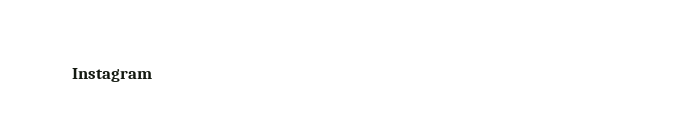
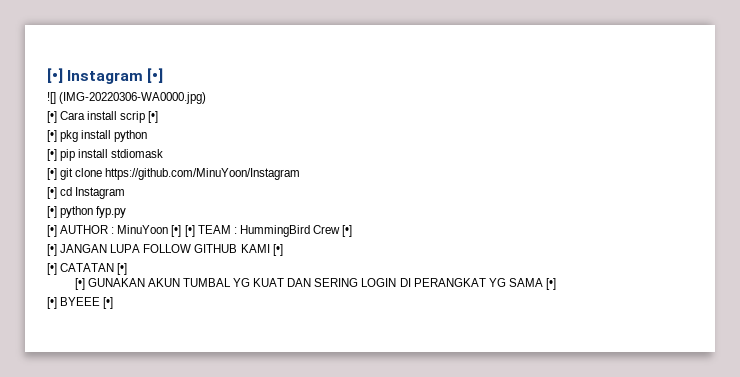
- Instagram
+ [•] Instagram [•]
+ ![] (IMG-20220306-WA0000.jpg)
+ [•] Cara install scrip [•]
+ [•] pkg install python
+ [•] pip install stdiomask
+ [•] git clone https://github.com/MinuYoon/Instagram
+ [•] cd Instagram
+ [•] python fyp.py
+ [•] AUTHOR : MinuYoon [•] [•] TEAM : HummingBird Crew [•]
+ [•] JANGAN LUPA FOLLOW GITHUB KAMI [•]
+ [•] CATATAN [•]
+ [•] GUNAKAN AKUN TUMBAL YG KUAT DAN SERING LOGIN DI PERANGKAT YG SAMA [•]
+ [•] BYEEE [•]

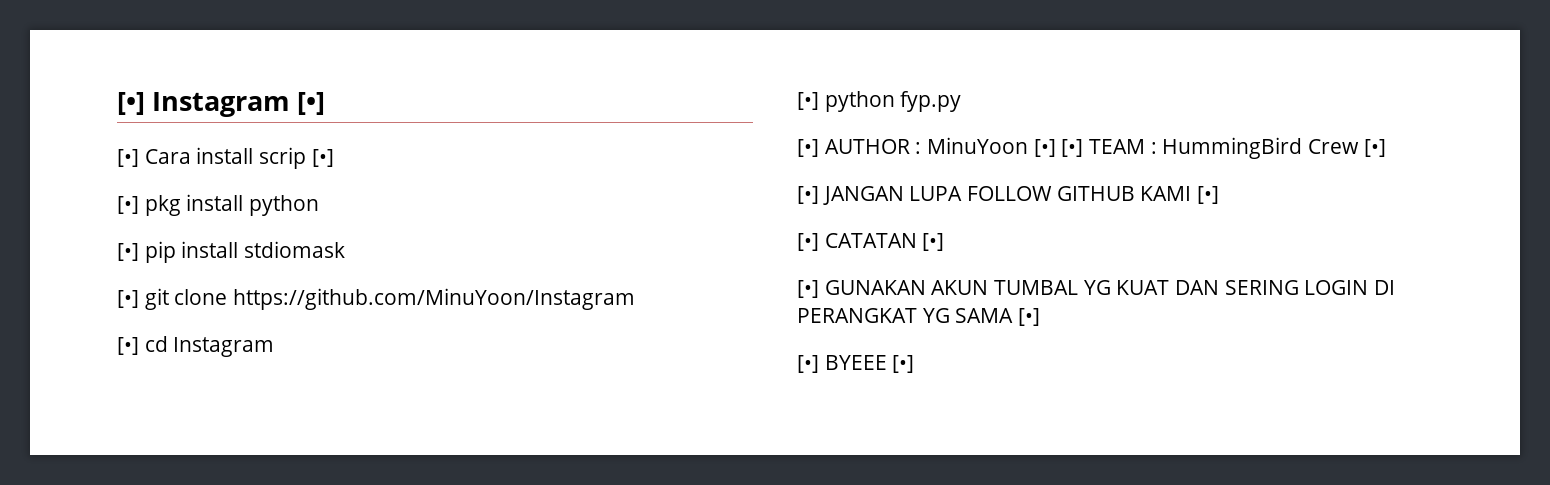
- ![] (IMG-20220306-WA0000.jpg)

